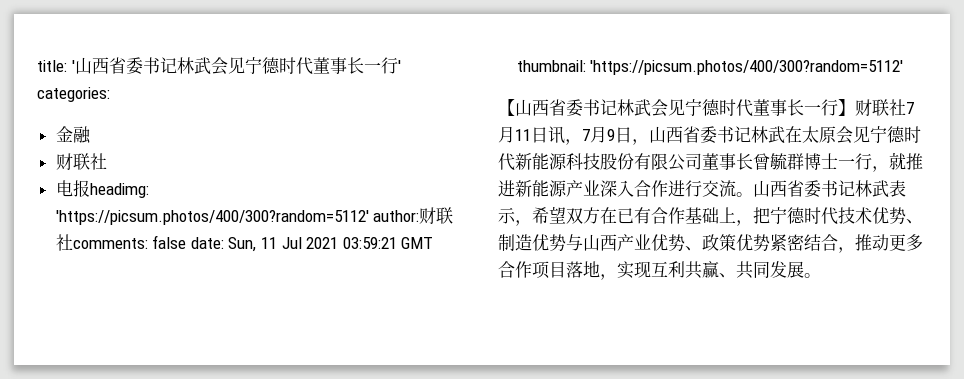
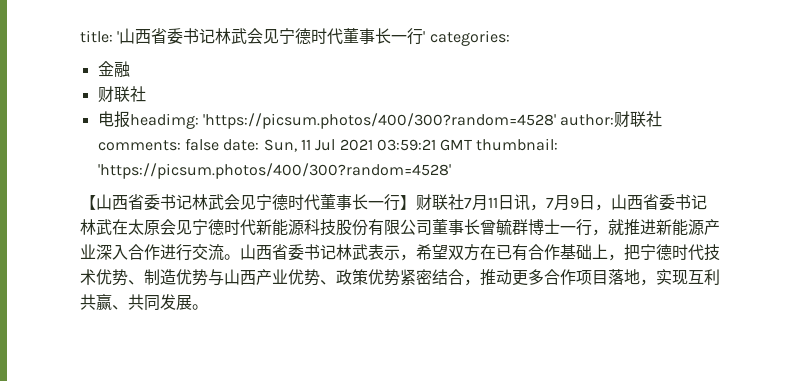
- 电报headimg: 'https://picsum.photos/400/300?random=5112' author:财联社comments: false date: Sun, 11 Jul 2021 03:59:21 GMT thumbnail: 'https://picsum.photos/400/300?random=5112'
+ 电报headimg: 'https://picsum.photos/400/300?random=4528' author:财联社comments: false date: Sun, 11 Jul 2021 03:59:21 GMT thumbnail: 'https://picsum.photos/400/300?random=4528'

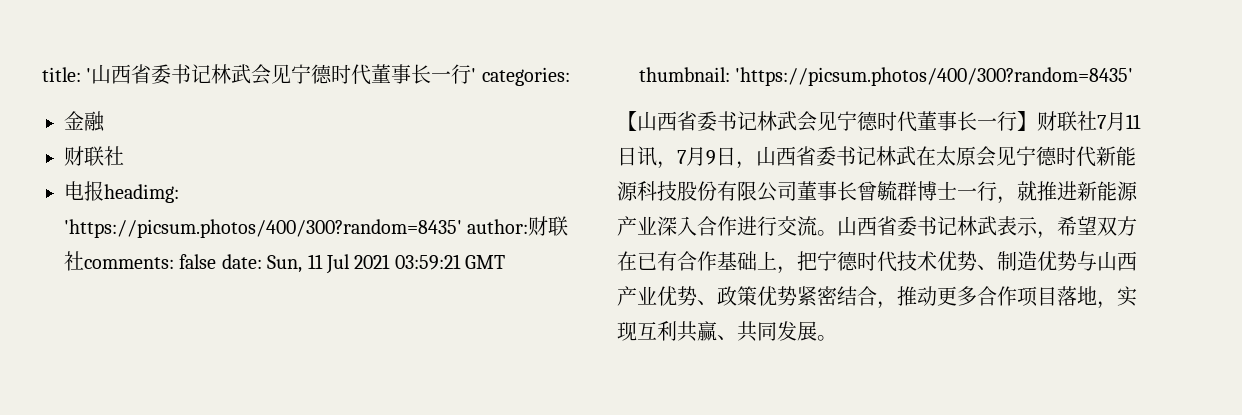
- 电报headimg: 'https://picsum.photos/400/300?random=4528' author:财联社comments: false date: Sun, 11 Jul 2021 03:59:21 GMT thumbnail: 'https://picsum.photos/400/300?random=4528'
+ 电报headimg: 'https://picsum.photos/400/300?random=8435' author:财联社comments: false date: Sun, 11 Jul 2021 03:59:21 GMT thumbnail: 'https://picsum.photos/400/300?random=8435'

